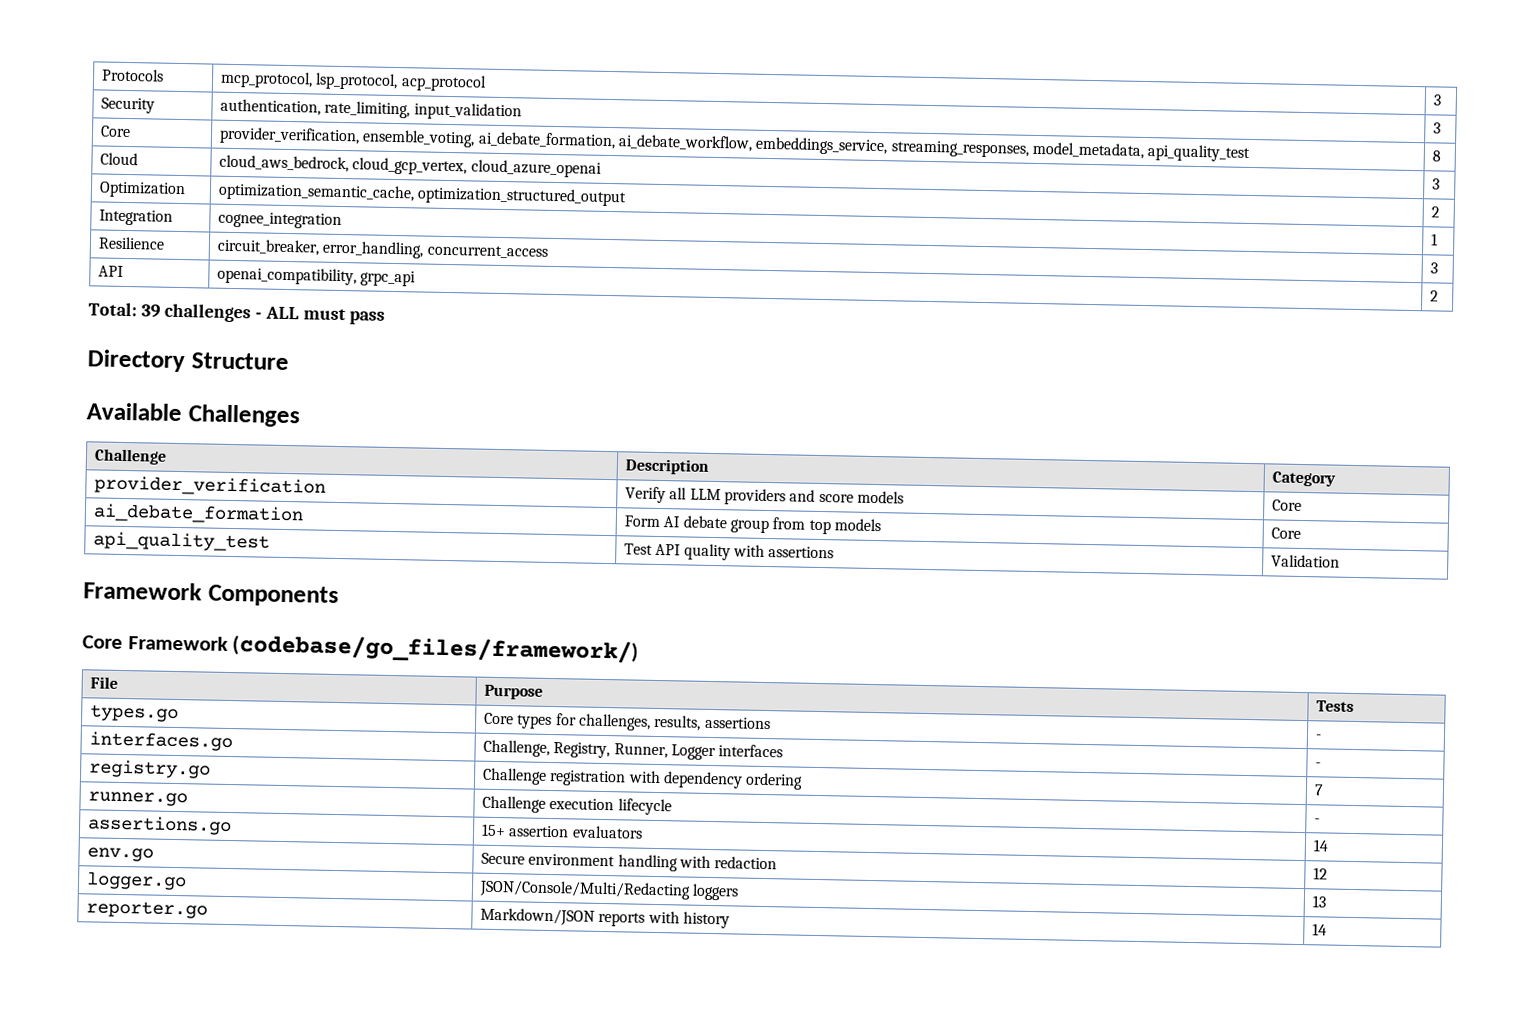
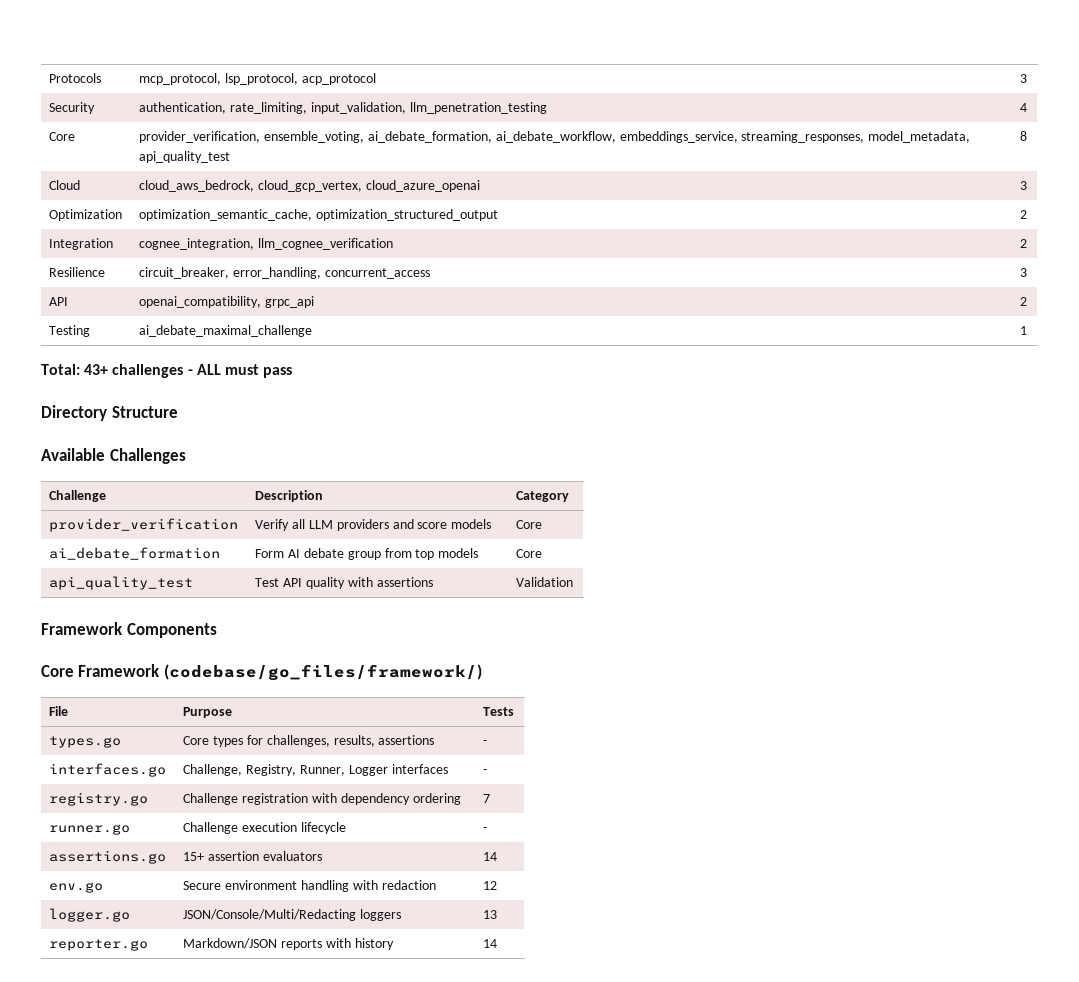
- Security | authentication, rate_limiting, input_validation | 3
+ Security | authentication, rate_limiting, input_validation, llm_penetration_testing | 4
- Integration | cognee_integration | 1
+ Integration | cognee_integration, llm_cognee_verification | 2
+ Testing | ai_debate_maximal_challenge | 1
- Total: 39 challenges - ALL must pass
+ Total: 43+ challenges - ALL must pass

